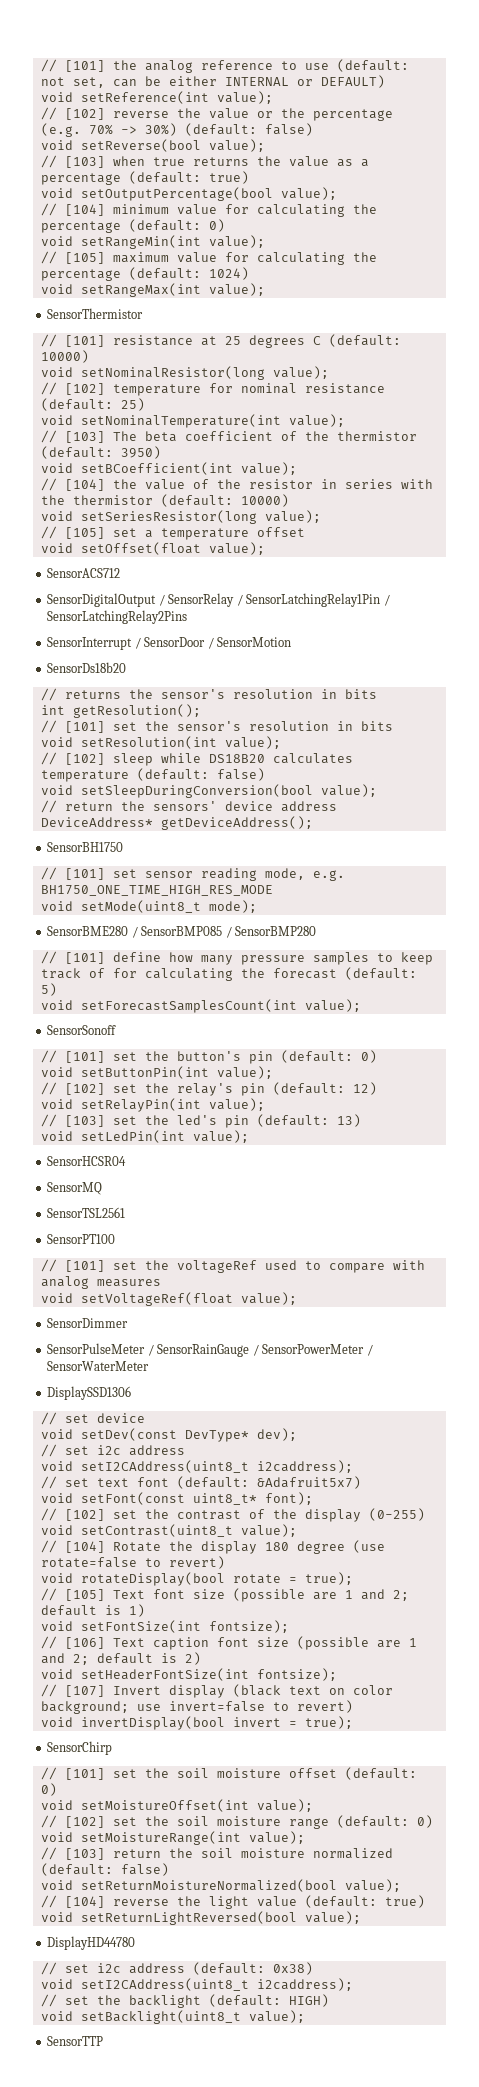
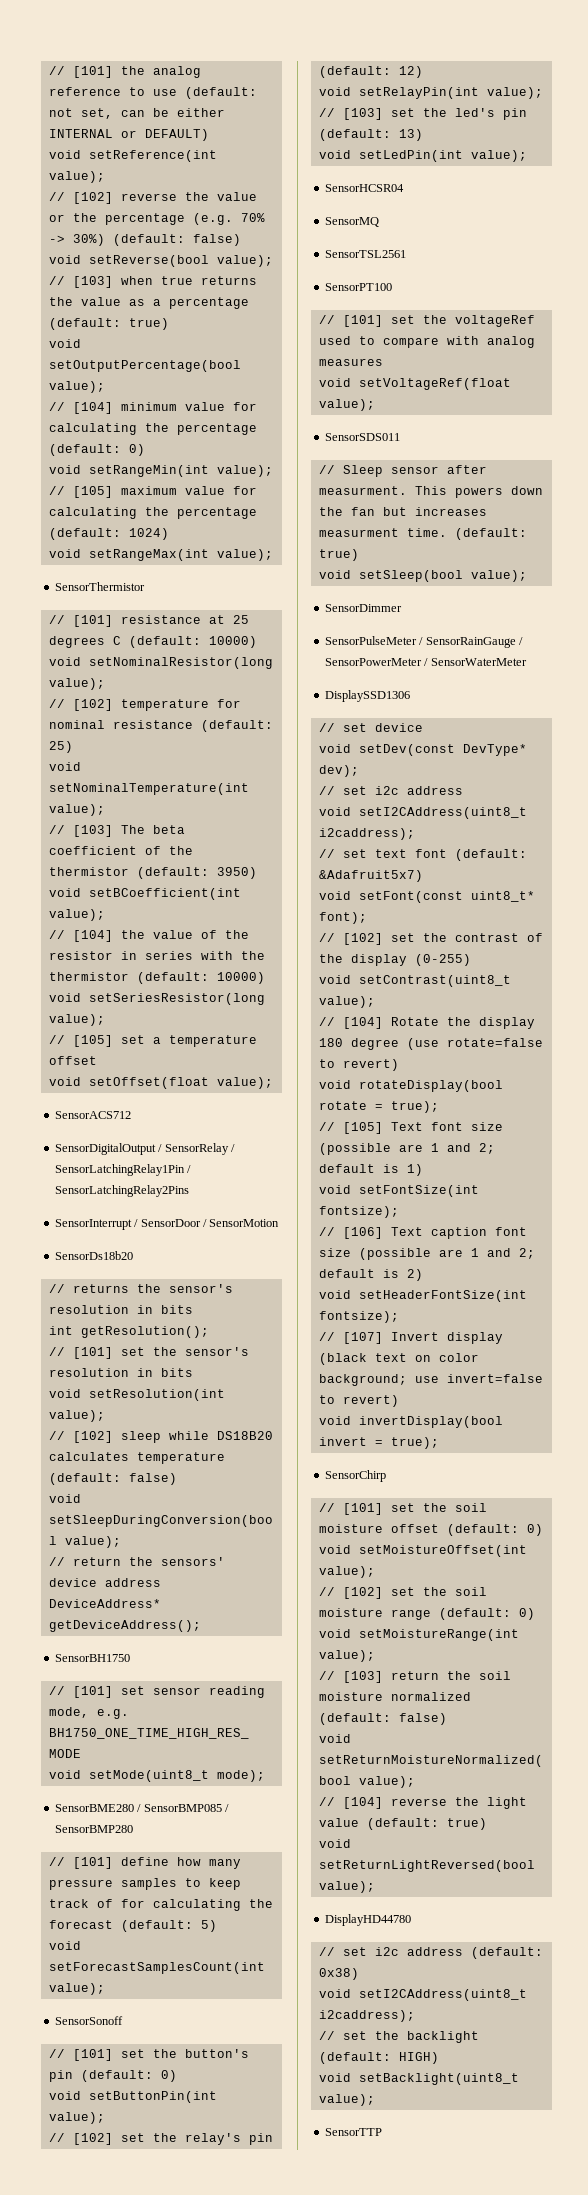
+ SensorSDS011
+ // Sleep sensor after measurment. This powers down the fan but increases measurment time. (default: true)
+ void setSleep(bool value);

